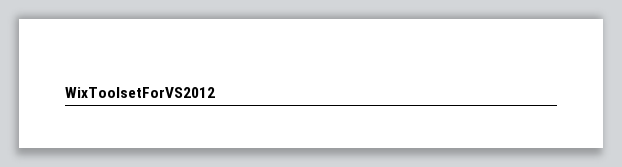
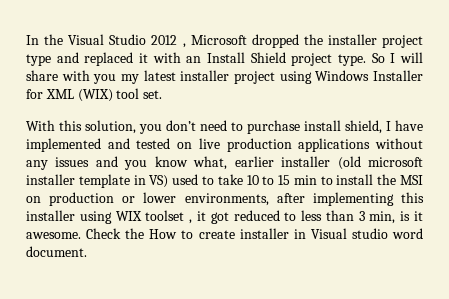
- WixToolsetForVS2012
+ In the Visual Studio 2012 , Microsoft dropped the installer project type and replaced it with an Install Shield project type. So I will share with you my latest installer project using Windows Installer for XML (WIX) tool set.
+ With this solution, you don’t need to purchase install shield, I have implemented and tested on live production applications without any issues and you know what, earlier installer (old microsoft installer template in VS) used to take 10 to 15 min to install the MSI on production or lower environments, after implementing this installer using WIX toolset , it got reduced to less than 3 min, is it awesome. Check the How to create installer in Visual studio word document.

